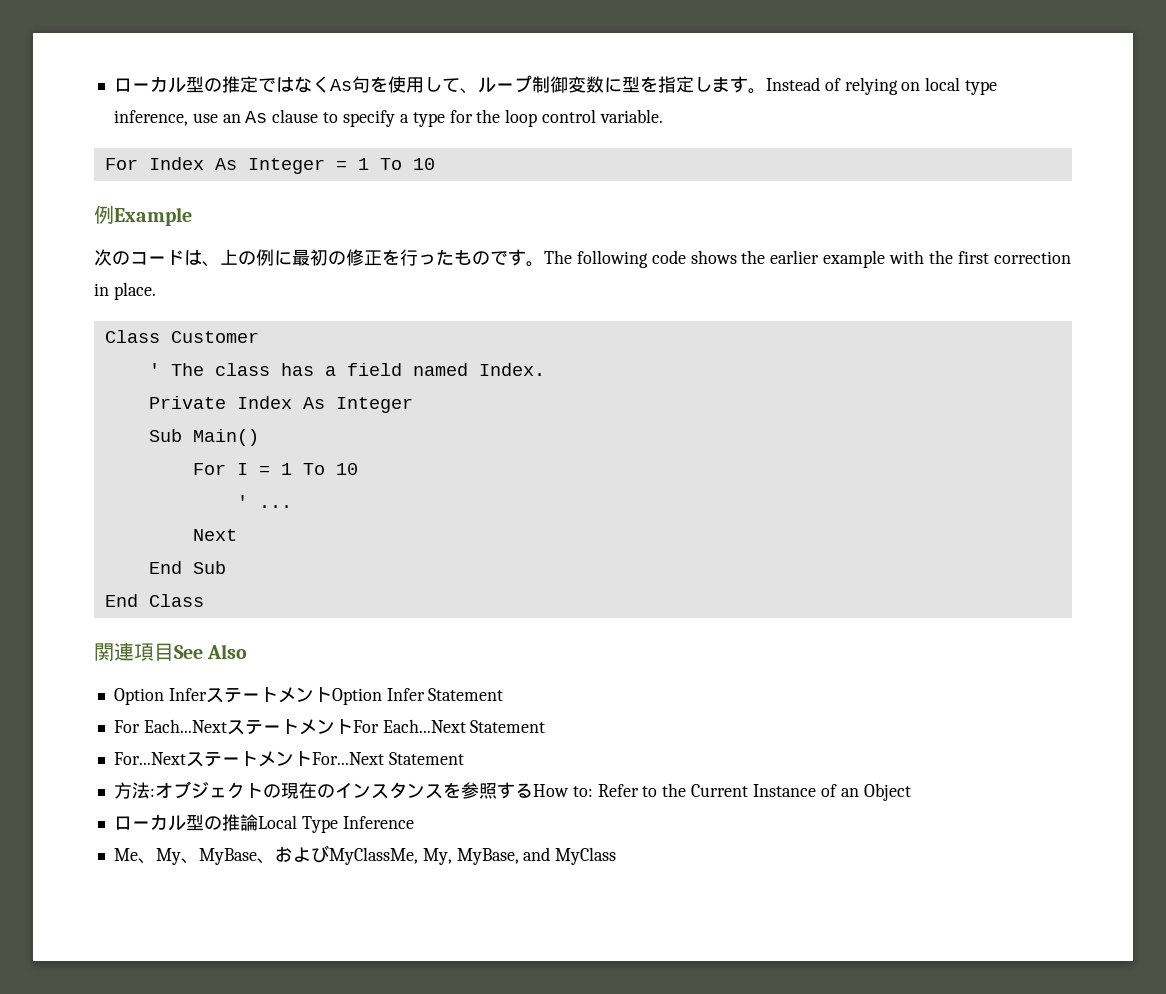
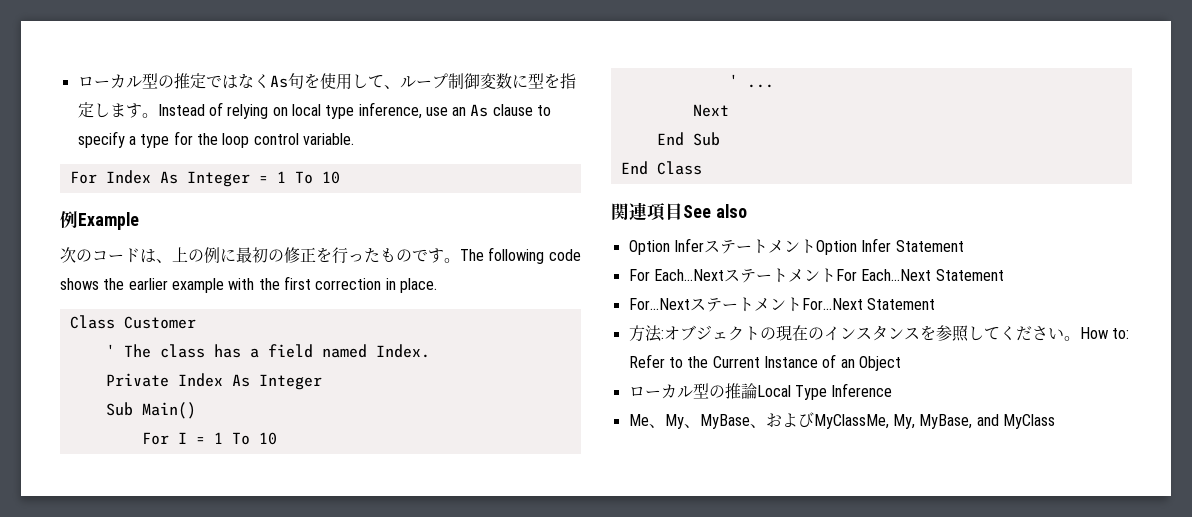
- 関連項目See Also
+ 関連項目See also
- 方法:オブジェクトの現在のインスタンスを参照するHow to: Refer to the Current Instance of an Object
+ 方法:オブジェクトの現在のインスタンスを参照してください。How to: Refer to the Current Instance of an Object

